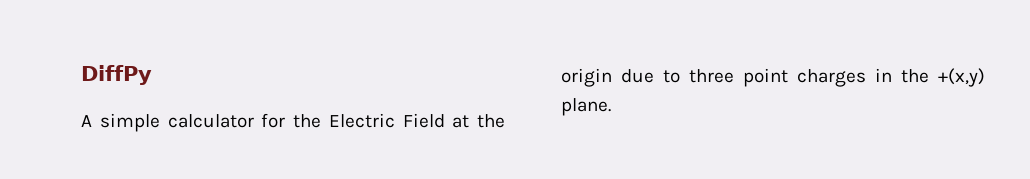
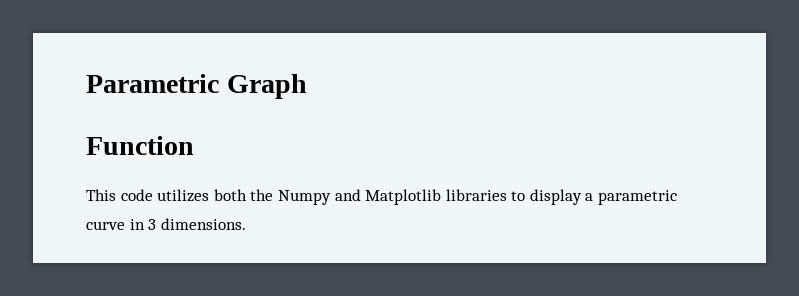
- DiffPy
- A simple calculator for the Electric Field at the origin due to three point charges in the +(x,y) plane.
+ Parametric Graph
+ Function
+ This code utilizes both the Numpy and Matplotlib libraries to display a parametric curve in 3 dimensions.

